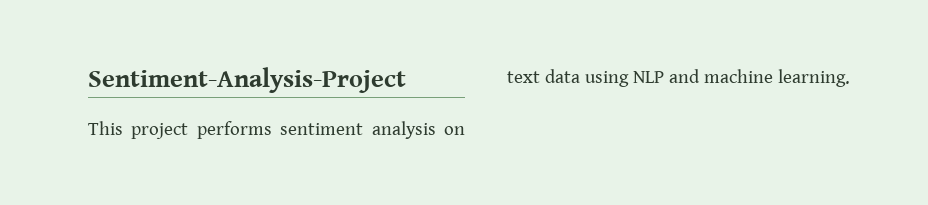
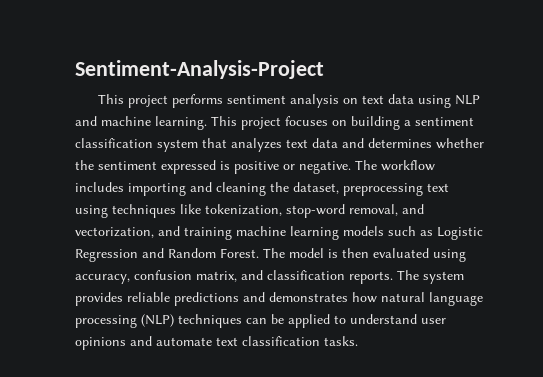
+ This project focuses on building a sentiment classification system that analyzes text data and determines whether the sentiment expressed is positive or negative. The workflow includes importing and cleaning the dataset, preprocessing text using techniques like tokenization, stop-word removal, and vectorization, and training machine learning models such as Logistic Regression and Random Forest. The model is then evaluated using accuracy, confusion matrix, and classification reports. The system provides reliable predictions and demonstrates how natural language processing (NLP) techniques can be applied to understand user opinions and automate text classification tasks.

